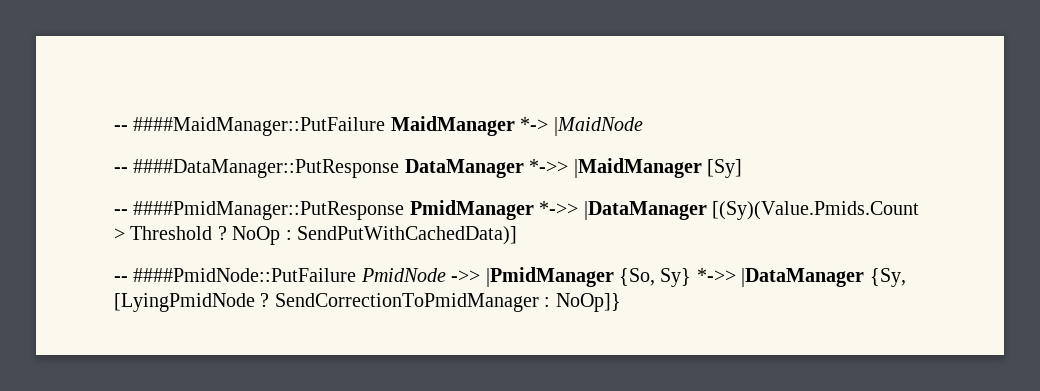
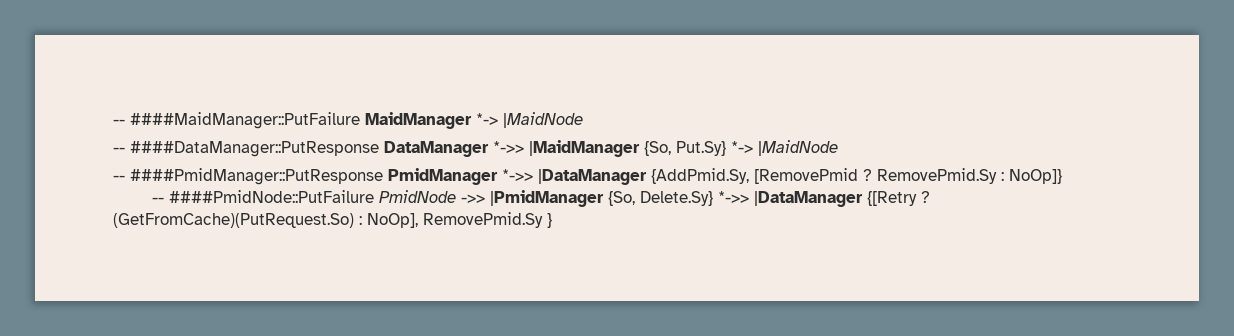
- -- ####DataManager::PutResponse DataManager *->> |MaidManager [Sy]
+ -- ####DataManager::PutResponse DataManager *->> |MaidManager {So, Put.Sy} *-> |MaidNode
- -- ####PmidManager::PutResponse PmidManager *->> |DataManager [(Sy)(Value.Pmids.Count > Threshold ? NoOp : SendPutWithCachedData)]
+ -- ####PmidManager::PutResponse PmidManager *->> |DataManager {AddPmid.Sy, [RemovePmid ? RemovePmid.Sy : NoOp]}
- -- ####PmidNode::PutFailure PmidNode ->> |PmidManager {So, Sy} *->> |DataManager {Sy, [LyingPmidNode ? SendCorrectionToPmidManager : NoOp]}
+ -- ####PmidNode::PutFailure PmidNode ->> |PmidManager {So, Delete.Sy} *->> |DataManager {[Retry ? (GetFromCache)(PutRequest.So) : NoOp], RemovePmid.Sy }

